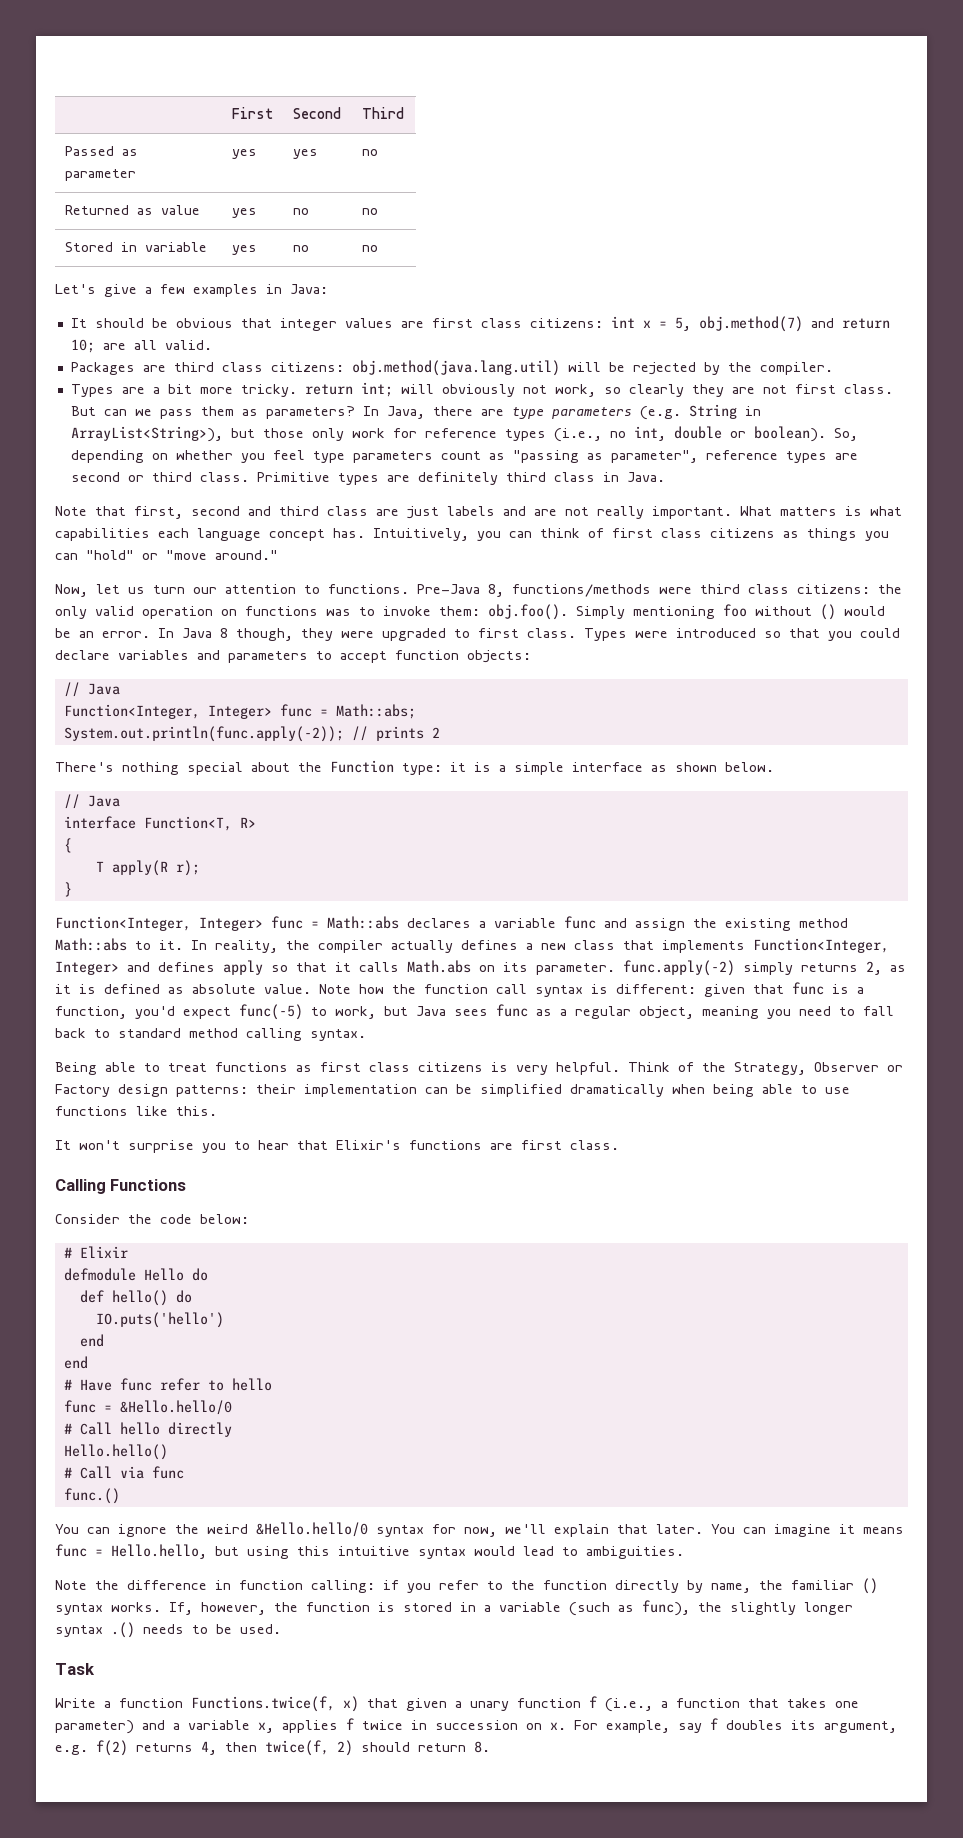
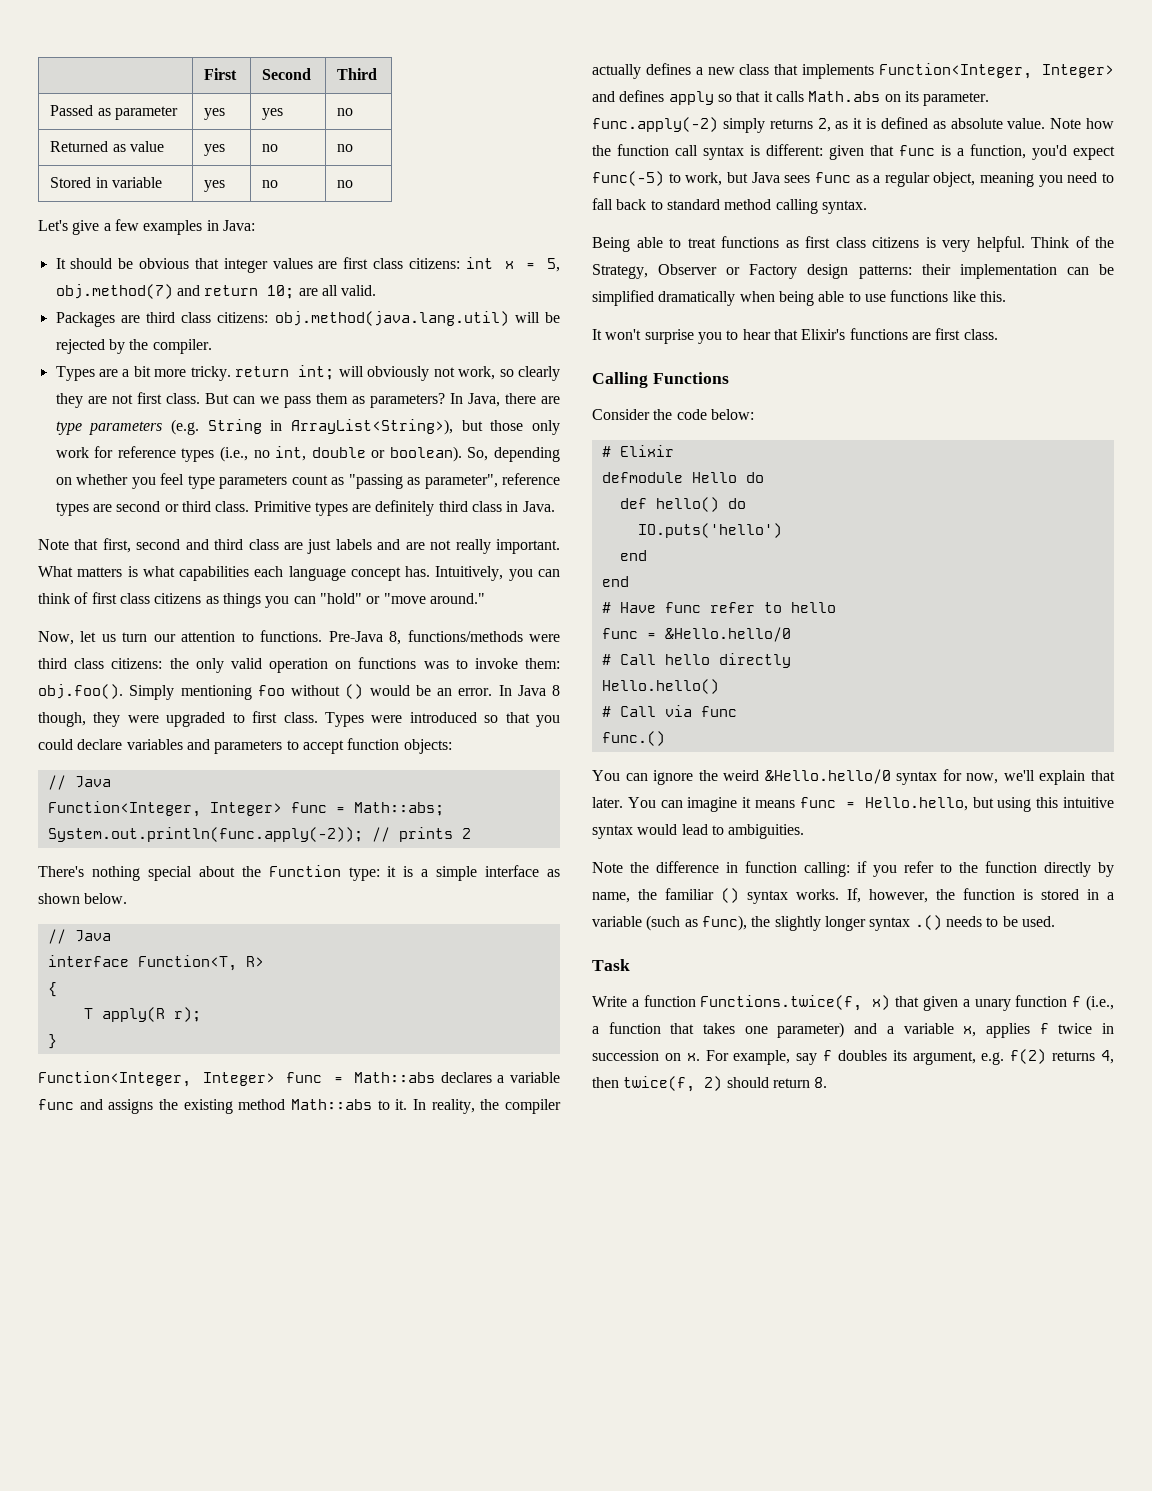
- Function<Integer, Integer> func = Math::abs declares a variable func and assign the existing method Math::abs to it.
+ Function<Integer, Integer> func = Math::abs declares a variable func and assigns the existing method Math::abs to it.

